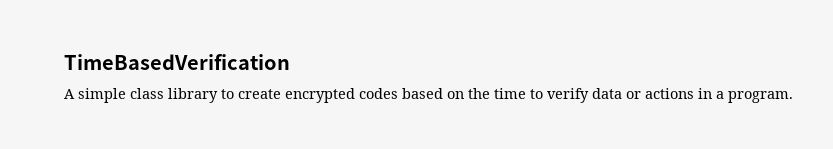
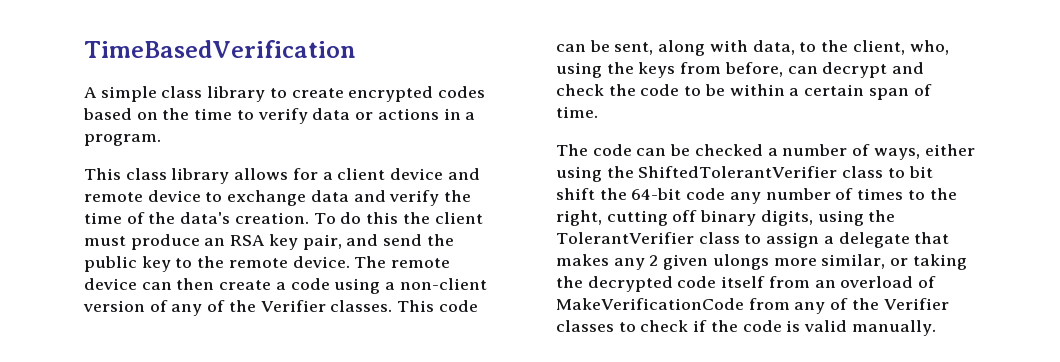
+ This class library allows for a client device and remote device to exchange data and verify the time of the data's creation. To do this the client must produce an RSA key pair, and send the public key to the remote device. The remote device can then create a code using a non-client version of any of the Verifier classes. This code can be sent, along with data, to the client, who, using the keys from before, can decrypt and check the code to be within a certain span of time.
+ The code can be checked a number of ways, either using the ShiftedTolerantVerifier class to bit shift the 64-bit code any number of times to the right, cutting off binary digits, using the TolerantVerifier class to assign a delegate that makes any 2 given ulongs more similar, or taking the decrypted code itself from an overload of MakeVerificationCode from any of the Verifier classes to check if the code is valid manually.

